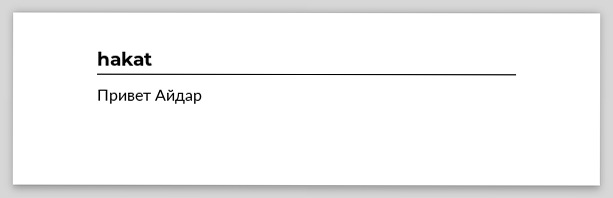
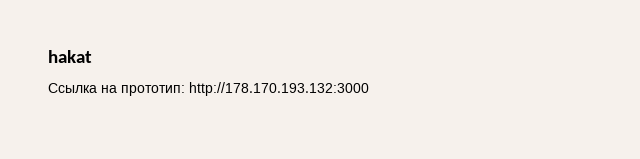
- Привет Айдар
+ Ссылка на прототип: http://178.170.193.132:3000

